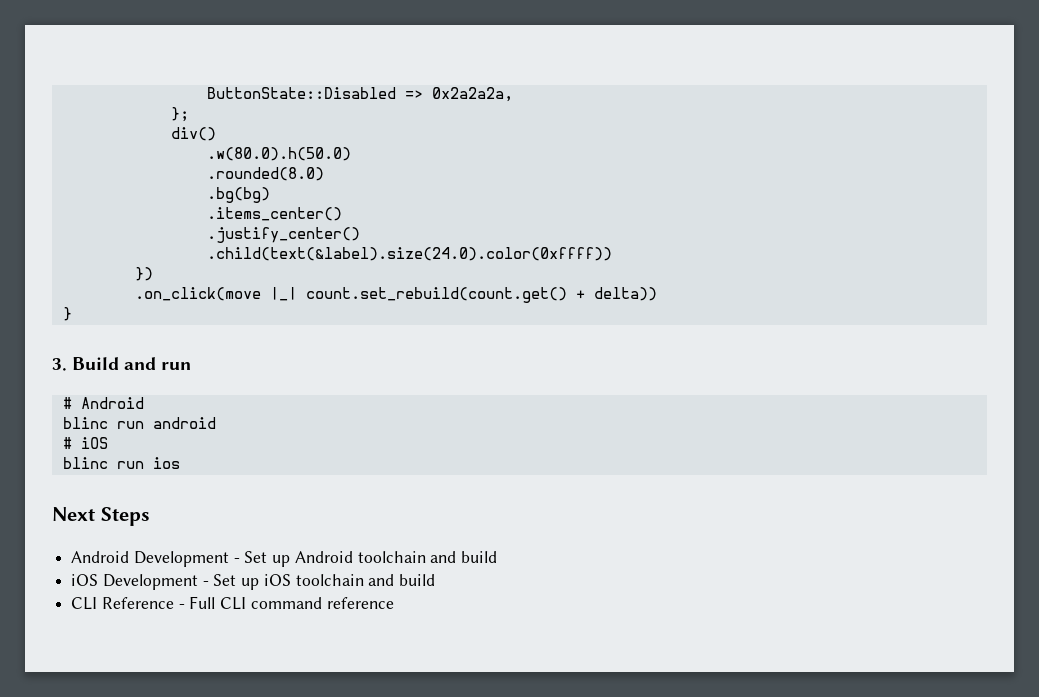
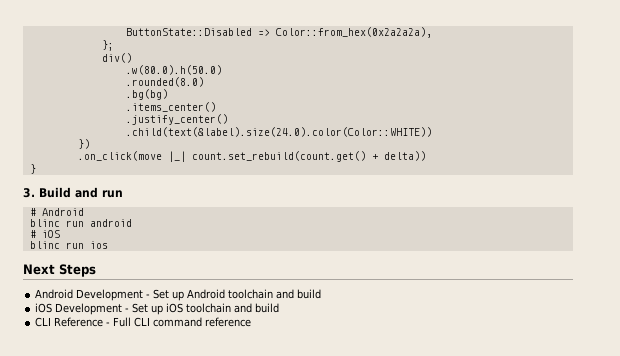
- ButtonState::Disabled => 0x2a2a2a,
+ ButtonState::Disabled => Color::from_hex(0x2a2a2a),
- .child(text(&label).size(24.0).color(0xffff))
+ .child(text(&label).size(24.0).color(Color::WHITE))

